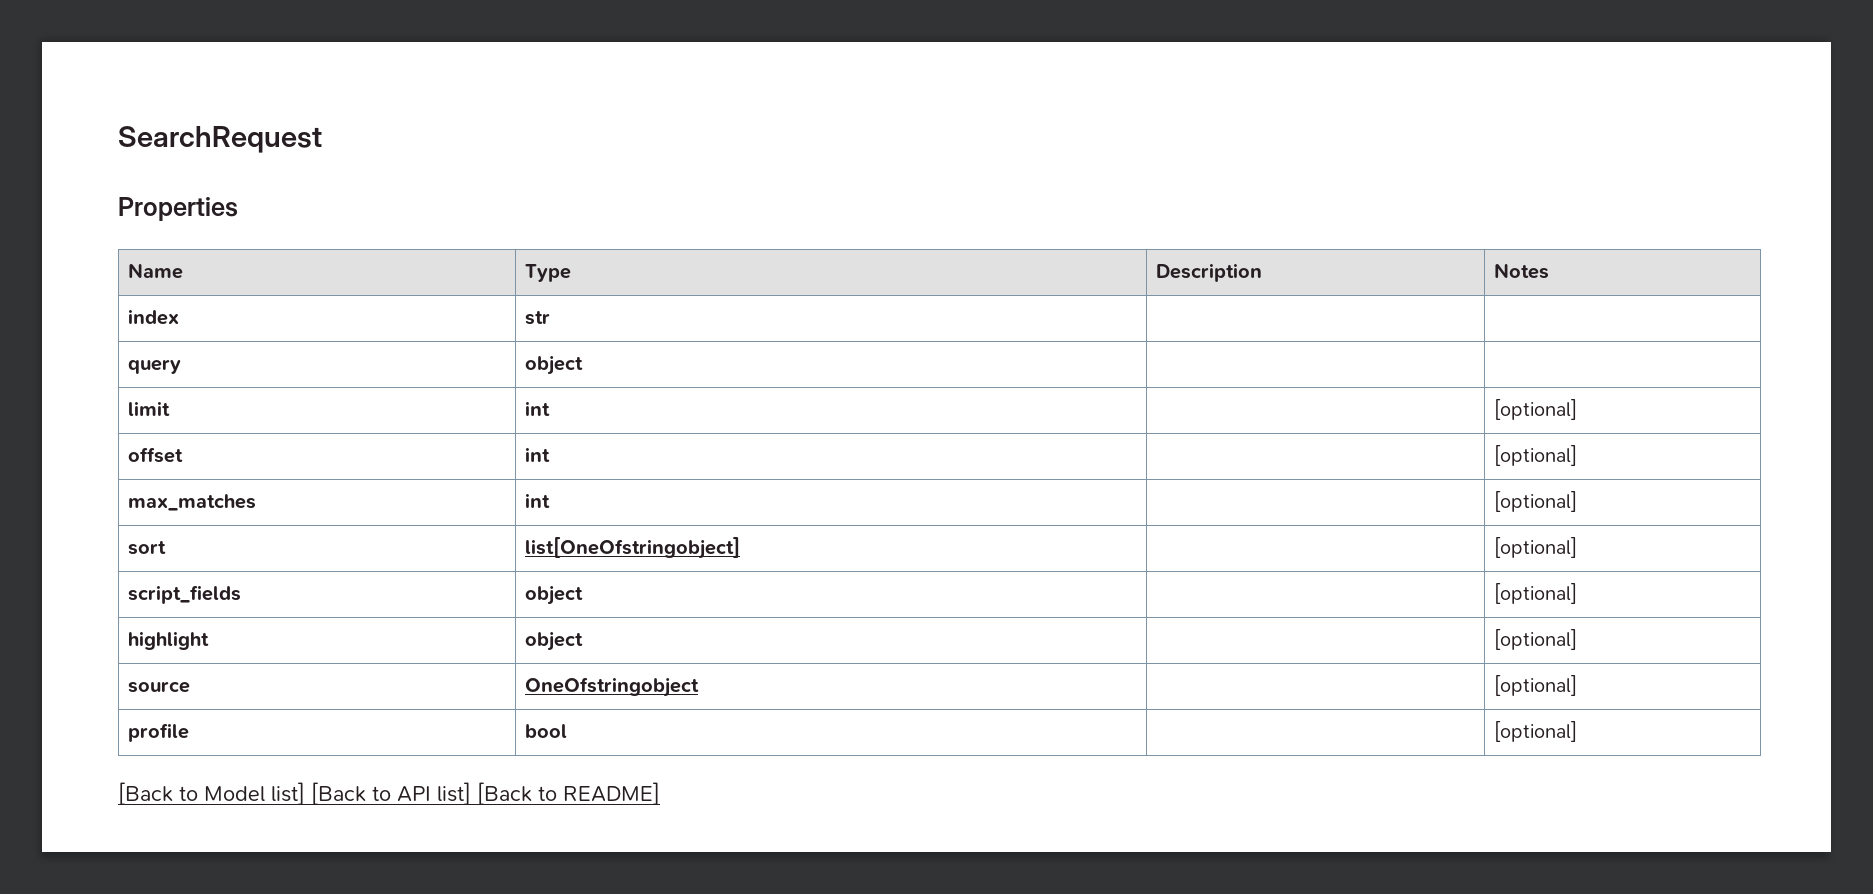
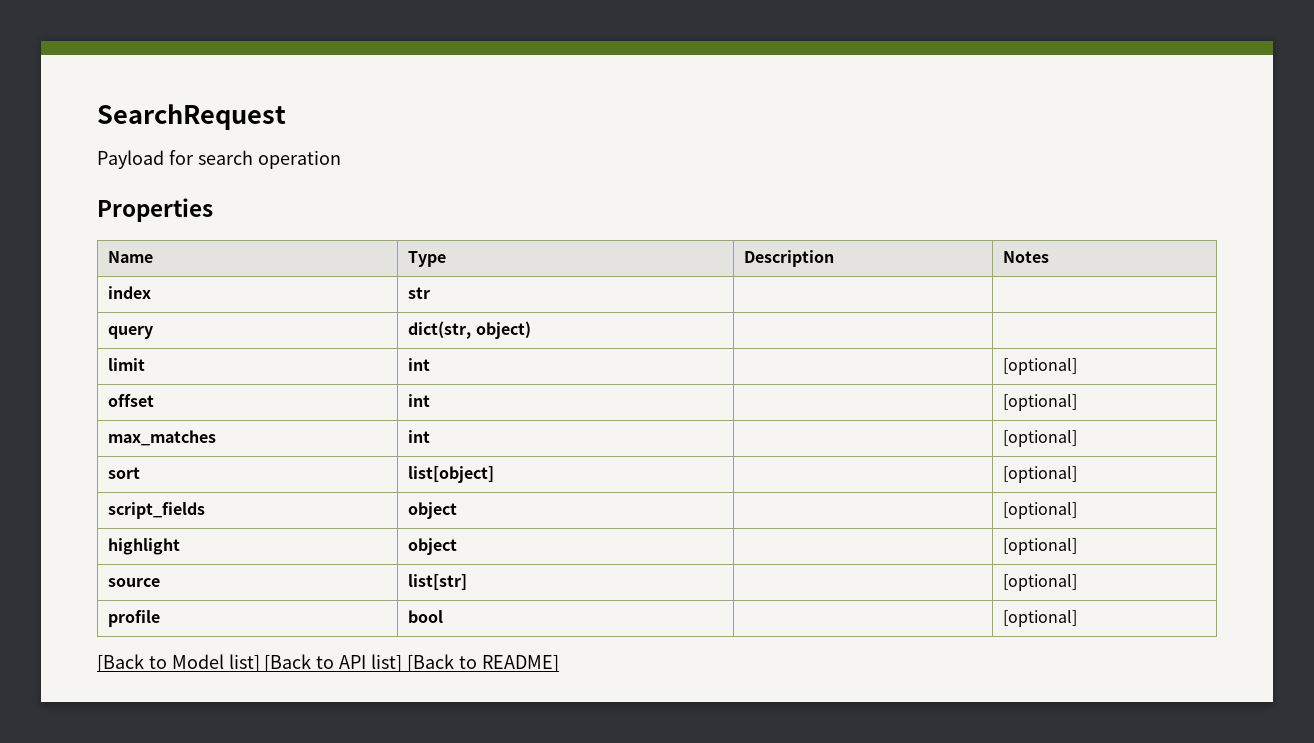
+ Payload for search operation
- query | object | |
+ query | dict(str, object) | |
- sort | list[OneOfstringobject] | | [optional]
+ sort | list[object] | | [optional]
- source | OneOfstringobject | | [optional]
+ source | list[str] | | [optional]

